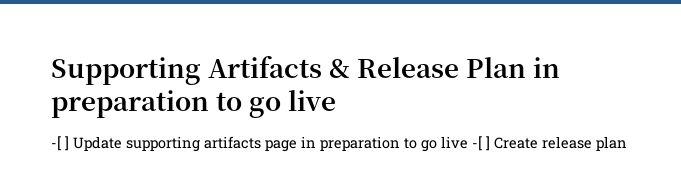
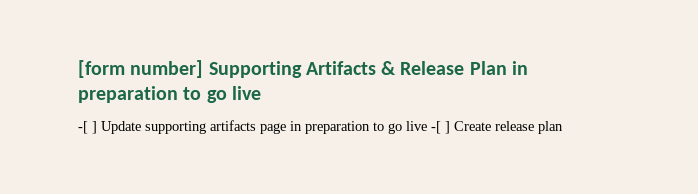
- Supporting Artifacts & Release Plan in preparation to go live
+ [form number] Supporting Artifacts & Release Plan in preparation to go live

